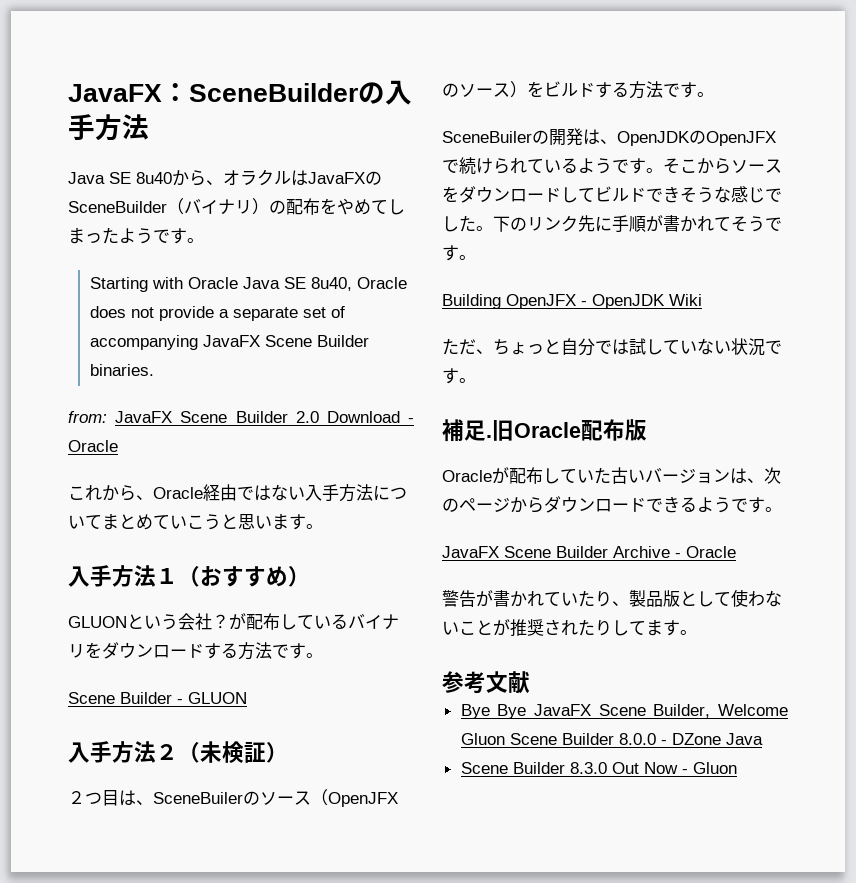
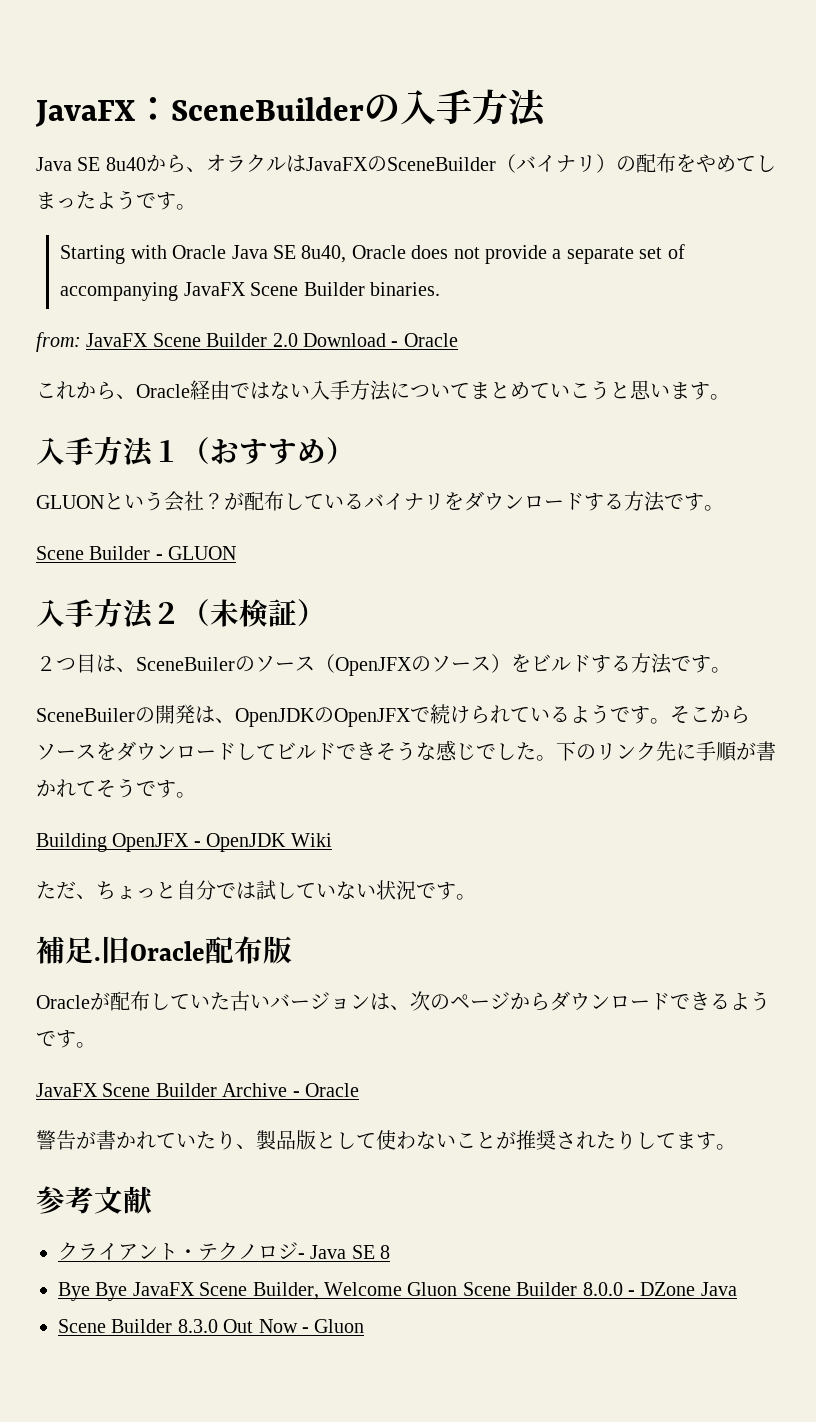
+ クライアント・テクノロジ- Java SE 8

